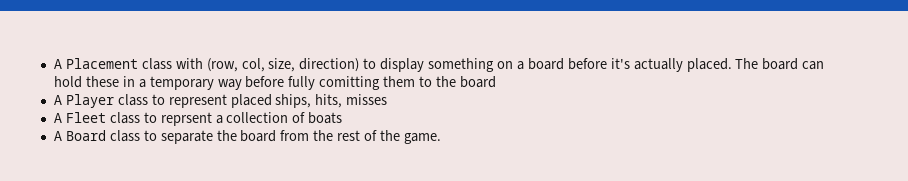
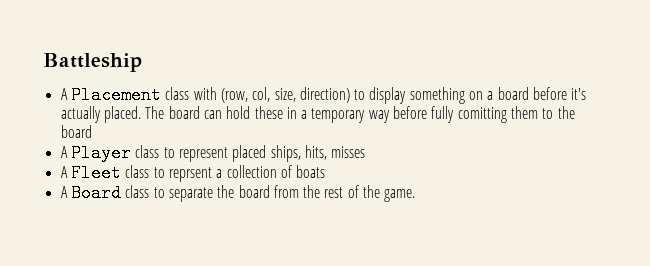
+ Battleship

